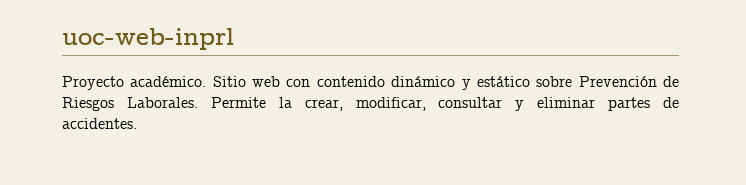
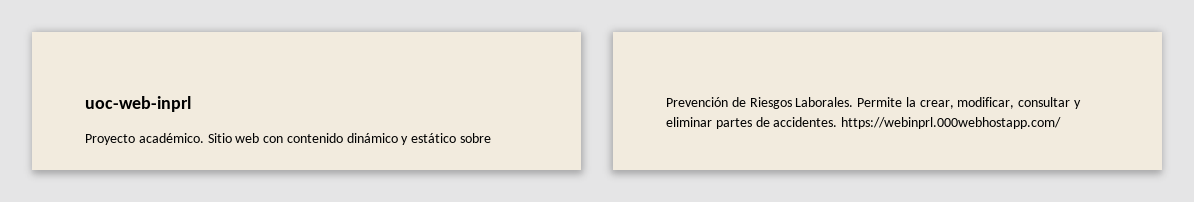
- Permite la crear, modificar, consultar y eliminar partes de accidentes.
+ Permite la crear, modificar, consultar y eliminar partes de accidentes. https://webinprl.000webhostapp.com/

